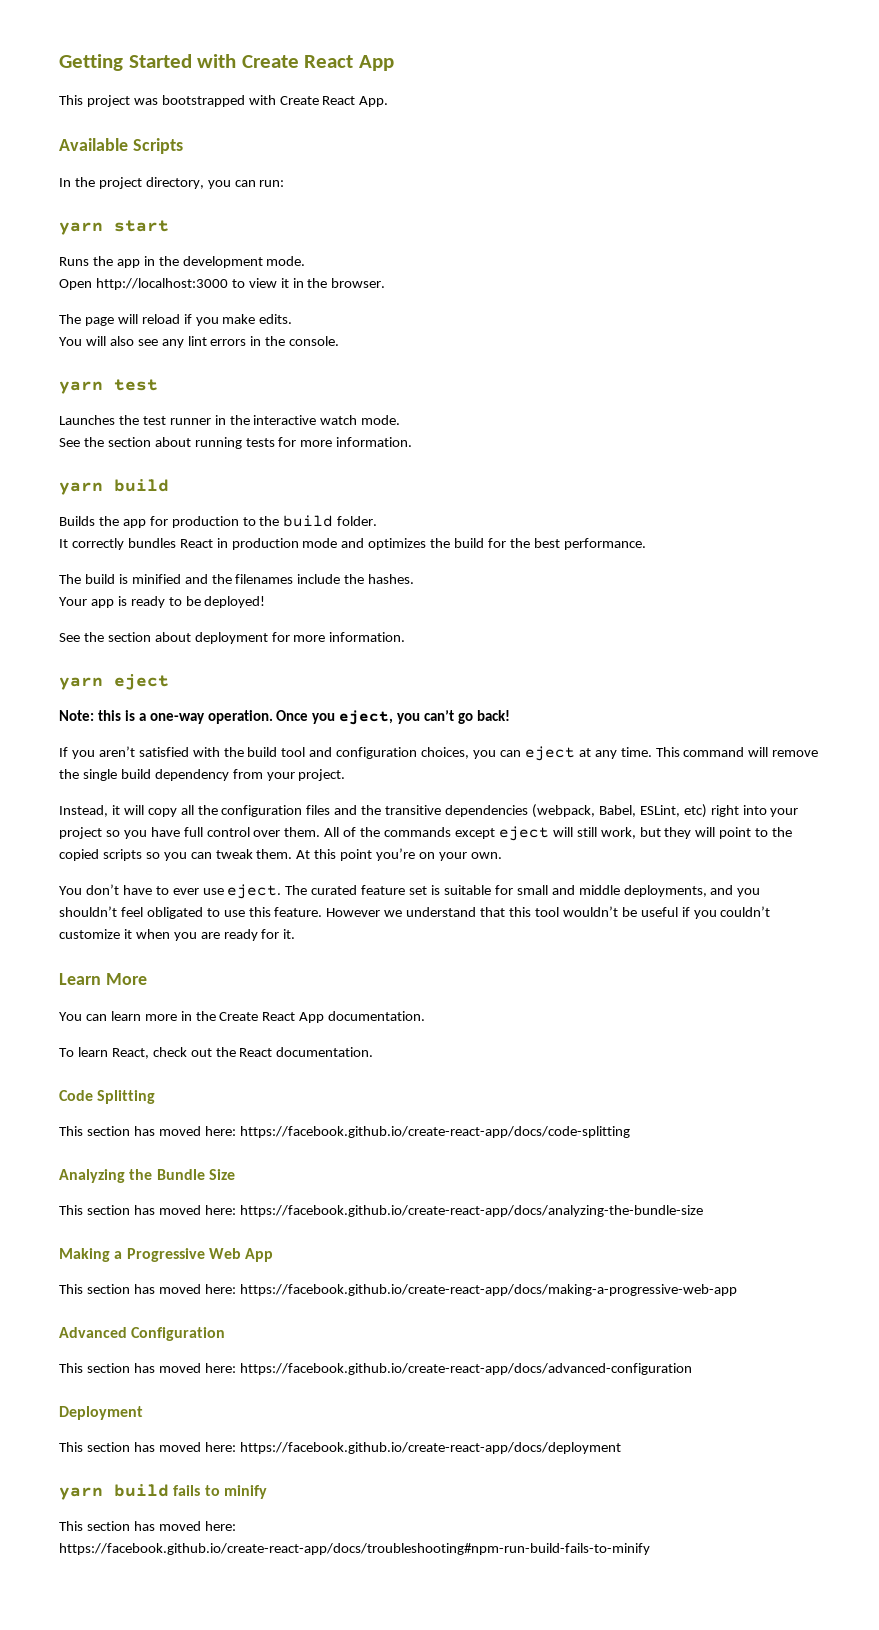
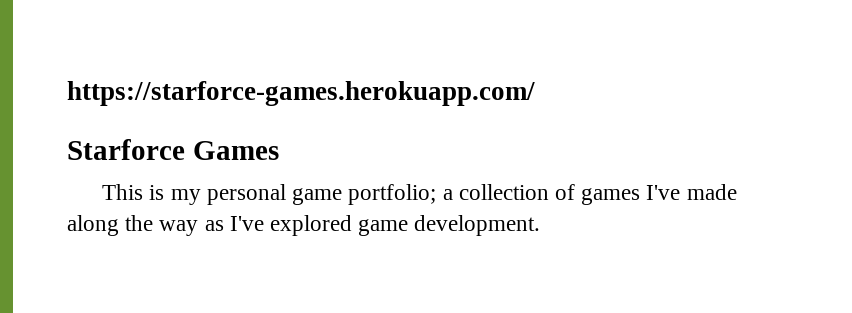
- Getting Started with Create React App
- This project was bootstrapped with Create React App.
- Available Scripts
- In the project directory, you can run:
- yarn start
- Runs the app in the development mode.
- Open http://localhost:3000 to view it in the browser.
- The page will reload if you make edits.
- You will also see any lint errors in the console.
- yarn test
- Launches the test runner in the interactive watch mode.
- See the section about running tests for more information.
- yarn build
- Builds the app for production to the build folder.
- It correctly bundles React in production mode and optimizes the build for the best performance.
- The build is minified and the filenames include the hashes.
- Your app is ready to be deployed!
- See the section about deployment for more information.
- yarn eject
- Note: this is a one-way operation. Once you eject, you can’t go back!
- If you aren’t satisfied with the build tool and configuration choices, you can eject at any time. This command will remove the single build dependency from your project.
- Instead, it will copy all the configuration files and the transitive dependencies (webpack, Babel, ESLint, etc) right into your project so you have full control over them. All of the commands except eject will still work, but they will point to the copied scripts so you can tweak them. At this point you’re on your own.
- You don’t have to ever use eject. The curated feature set is suitable for small and middle deployments, and you shouldn’t feel obligated to use this feature. However we understand that this tool wouldn’t be useful if you couldn’t customize it when you are ready for it.
- Learn More
- You can learn more in the Create React App documentation.
- To learn React, check out the React documentation.
- Code Splitting
- This section has moved here: https://facebook.github.io/create-react-app/docs/code-splitting
- Analyzing the Bundle Size
- This section has moved here: https://facebook.github.io/create-react-app/docs/analyzing-the-bundle-size
- Making a Progressive Web App
- This section has moved here: https://facebook.github.io/create-react-app/docs/making-a-progressive-web-app
- Advanced Configuration
- This section has moved here: https://facebook.github.io/create-react-app/docs/advanced-configuration
- Deployment
- This section has moved here: https://facebook.github.io/create-react-app/docs/deployment
- yarn build fails to minify
- This section has moved here: https://facebook.github.io/create-react-app/docs/troubleshooting#npm-run-build-fails-to-minify
+ https://starforce-games.herokuapp.com/
+ Starforce Games
+ This is my personal game portfolio; a collection of games I've made along the way as I've explored game development.

